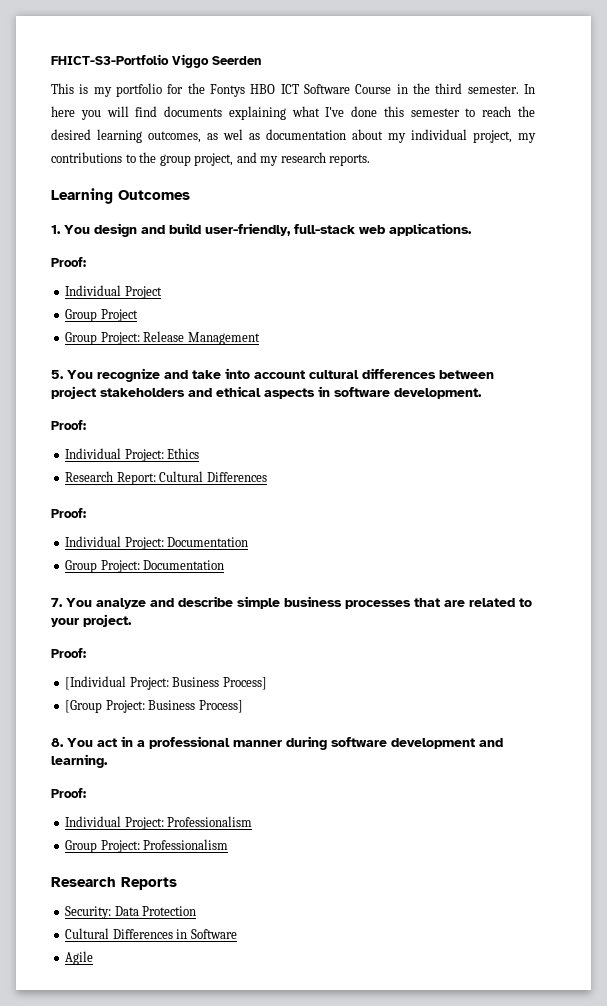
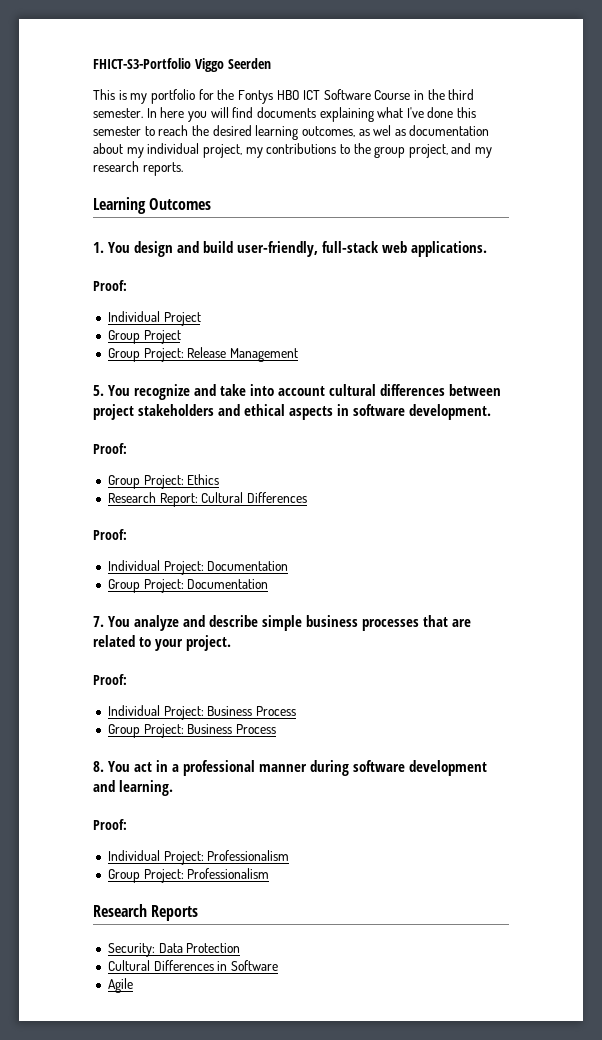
- Individual Project: Ethics
+ Group Project: Ethics
- [Individual Project: Business Process]
- [Group Project: Business Process]
+ Individual Project: Business Process
+ Group Project: Business Process

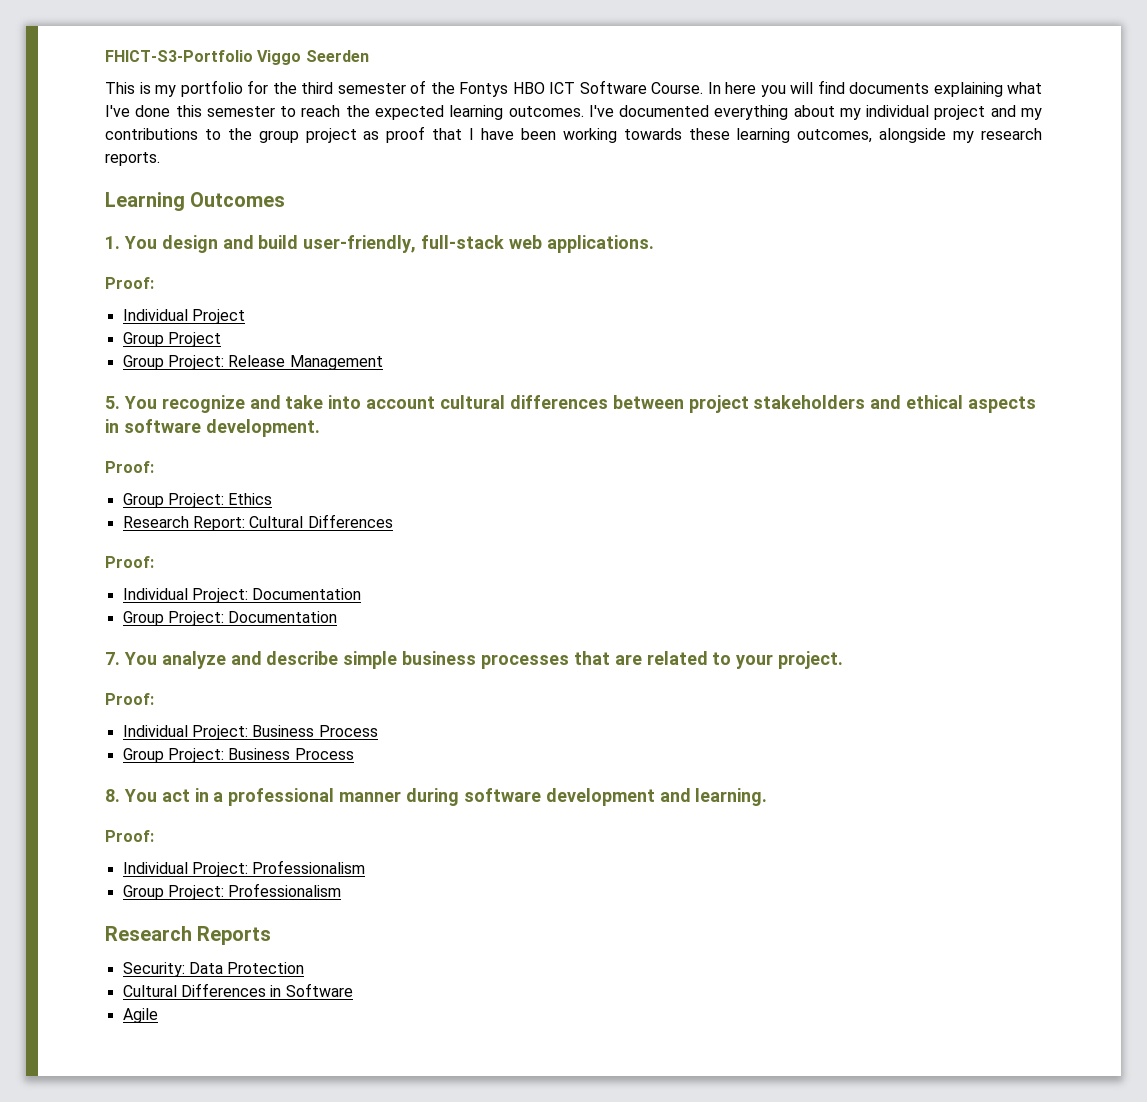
- This is my portfolio for the Fontys HBO ICT Software Course in the third semester.
+ This is my portfolio for the third semester of the Fontys HBO ICT Software Course.
- In here you will find documents explaining what I've done this semester to reach the desired learning outcomes, as wel as documentation about my individual project, my contributions to the group project, and my research reports.
+ In here you will find documents explaining what I've done this semester to reach the expected learning outcomes. I've documented everything about my individual project and my contributions to the group project as proof that I have been working towards these learning outcomes, alongside my research reports.

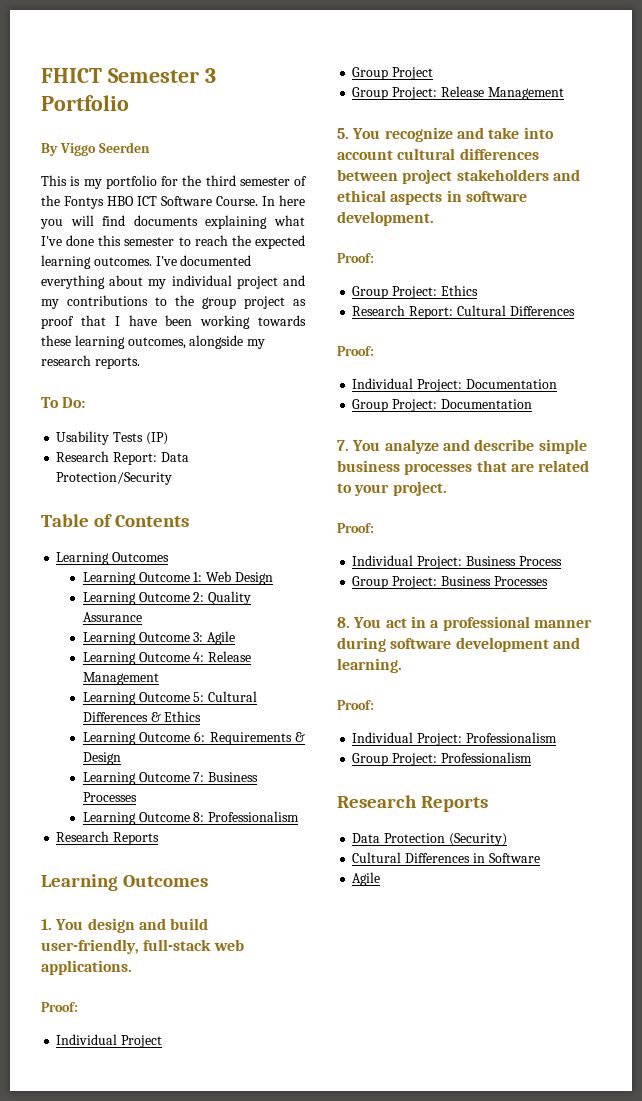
- FHICT-S3-Portfolio Viggo Seerden
+ FHICT Semester 3 Portfolio
+ By Viggo Seerden
+ To Do:
+ Usability Tests (IP)
+ Research Report: Data Protection/Security
+ Table of Contents
+ Learning Outcomes
+ Learning Outcome 1: Web Design
+ Learning Outcome 2: Quality Assurance
+ Learning Outcome 3: Agile
+ Learning Outcome 4: Release Management
+ Learning Outcome 5: Cultural Differences & Ethics
+ Learning Outcome 6: Requirements & Design
+ Learning Outcome 7: Business Processes
+ Learning Outcome 8: Professionalism
+ Research Reports
- Group Project: Business Process
+ Group Project: Business Processes
- Security: Data Protection
+ Data Protection (Security)

